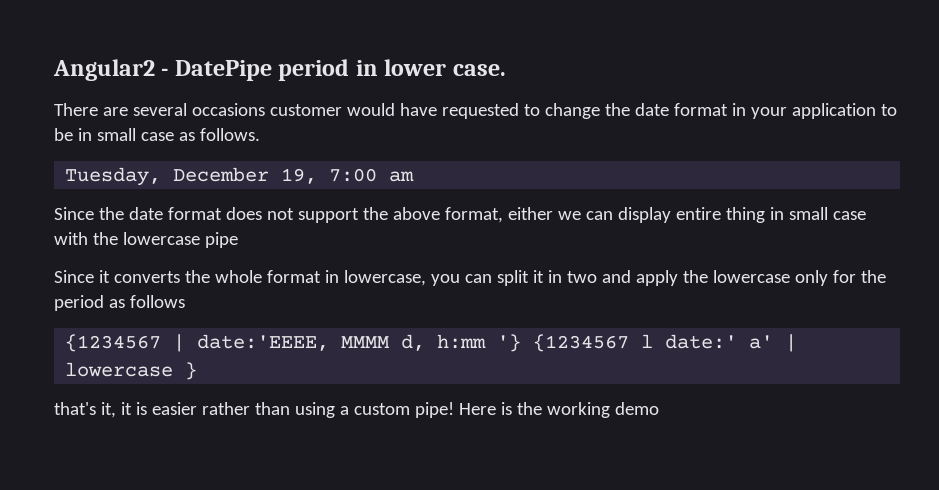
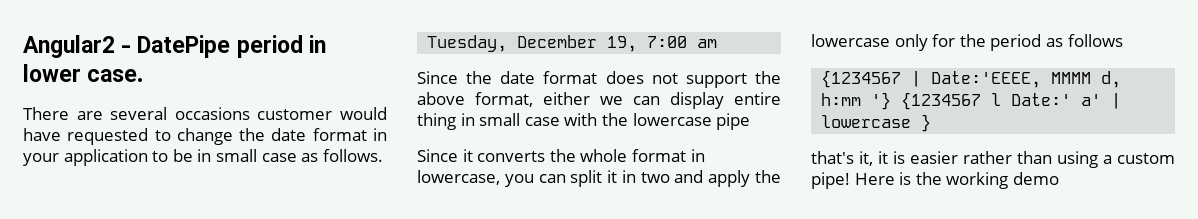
- {1234567 | date:'EEEE, MMMM d, h:mm '} {1234567 l date:' a' | lowercase }
+ {1234567 | Date:'EEEE, MMMM d, h:mm '} {1234567 l Date:' a' | lowercase }

